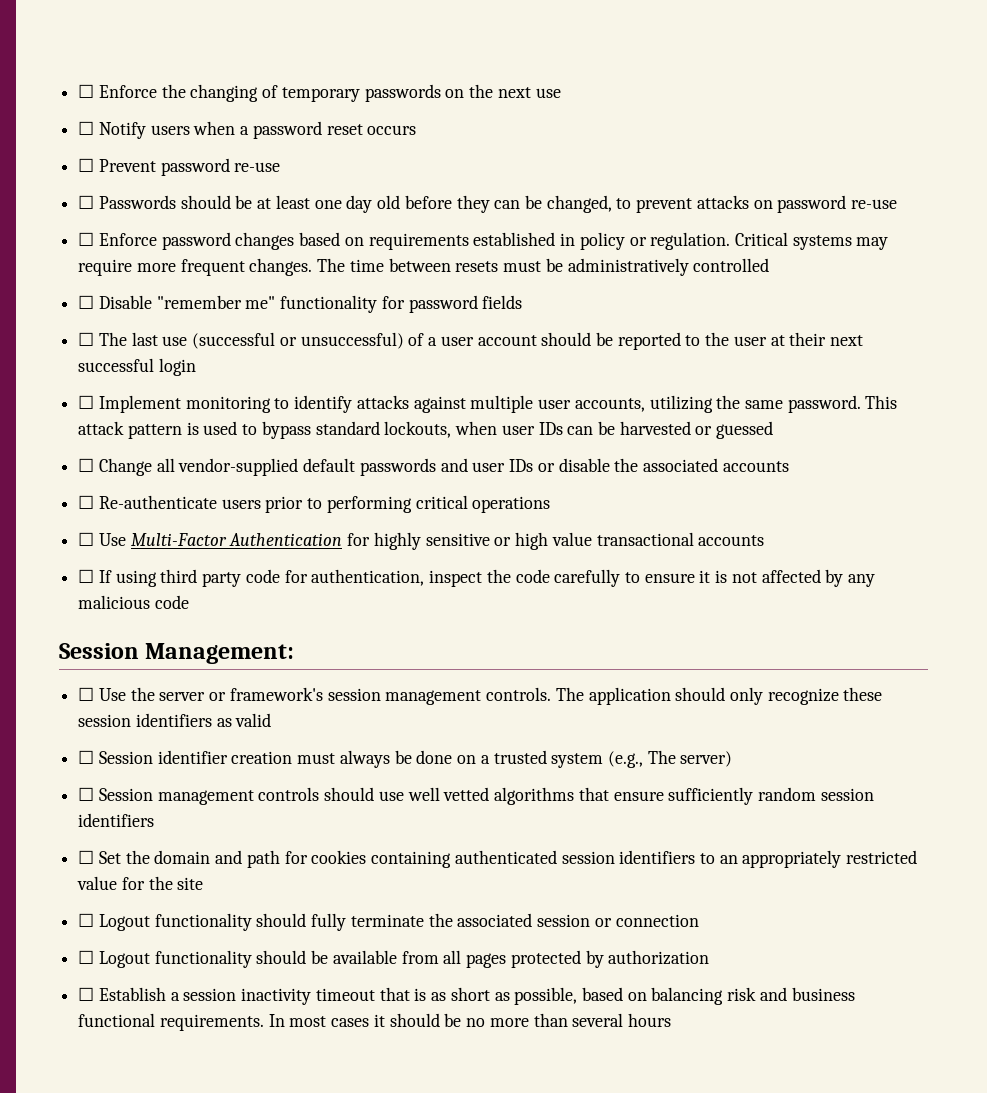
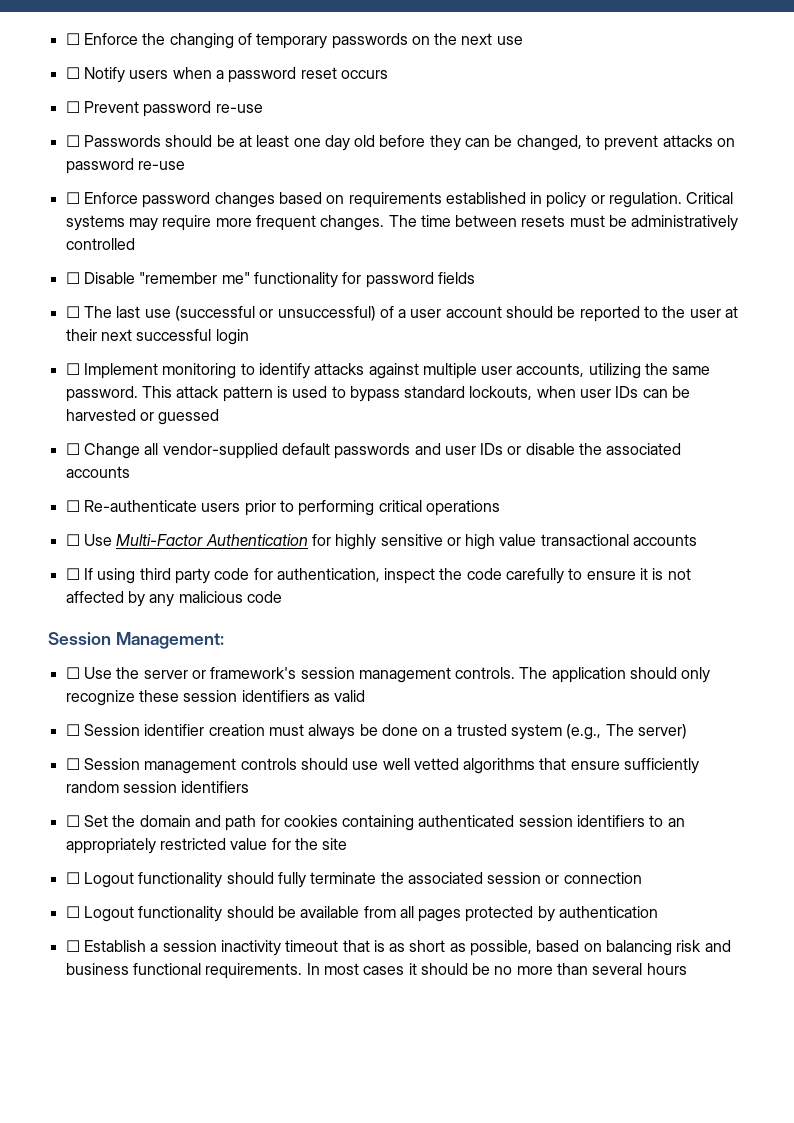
- ☐ Logout functionality should be available from all pages protected by authorization
+ ☐ Logout functionality should be available from all pages protected by authentication

